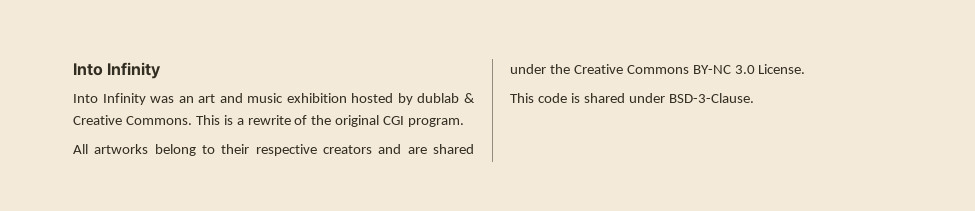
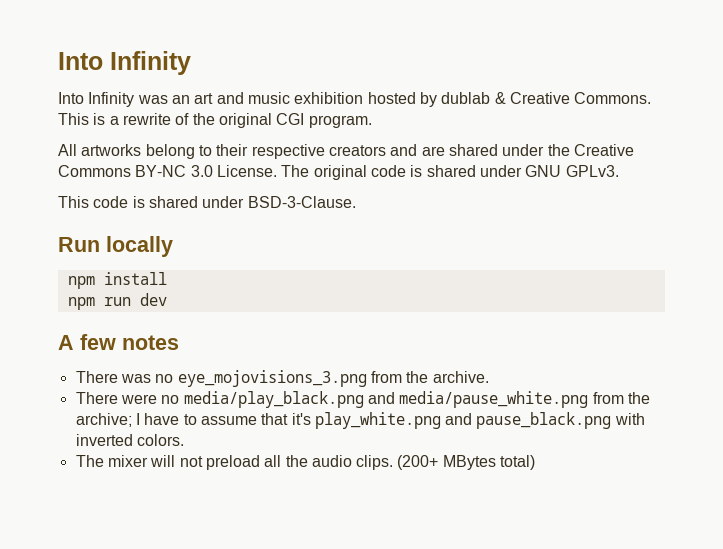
+ The original code is shared under GNU GPLv3.
+ Run locally
+ npm install
+ npm run dev
+ A few notes
+ There was no eye_mojovisions_3.png from the archive.
+ There were no media/play_black.png and media/pause_white.png from the archive; I have to assume that it's play_white.png and pause_black.png with inverted colors.
+ The mixer will not preload all the audio clips. (200+ MBytes total)

